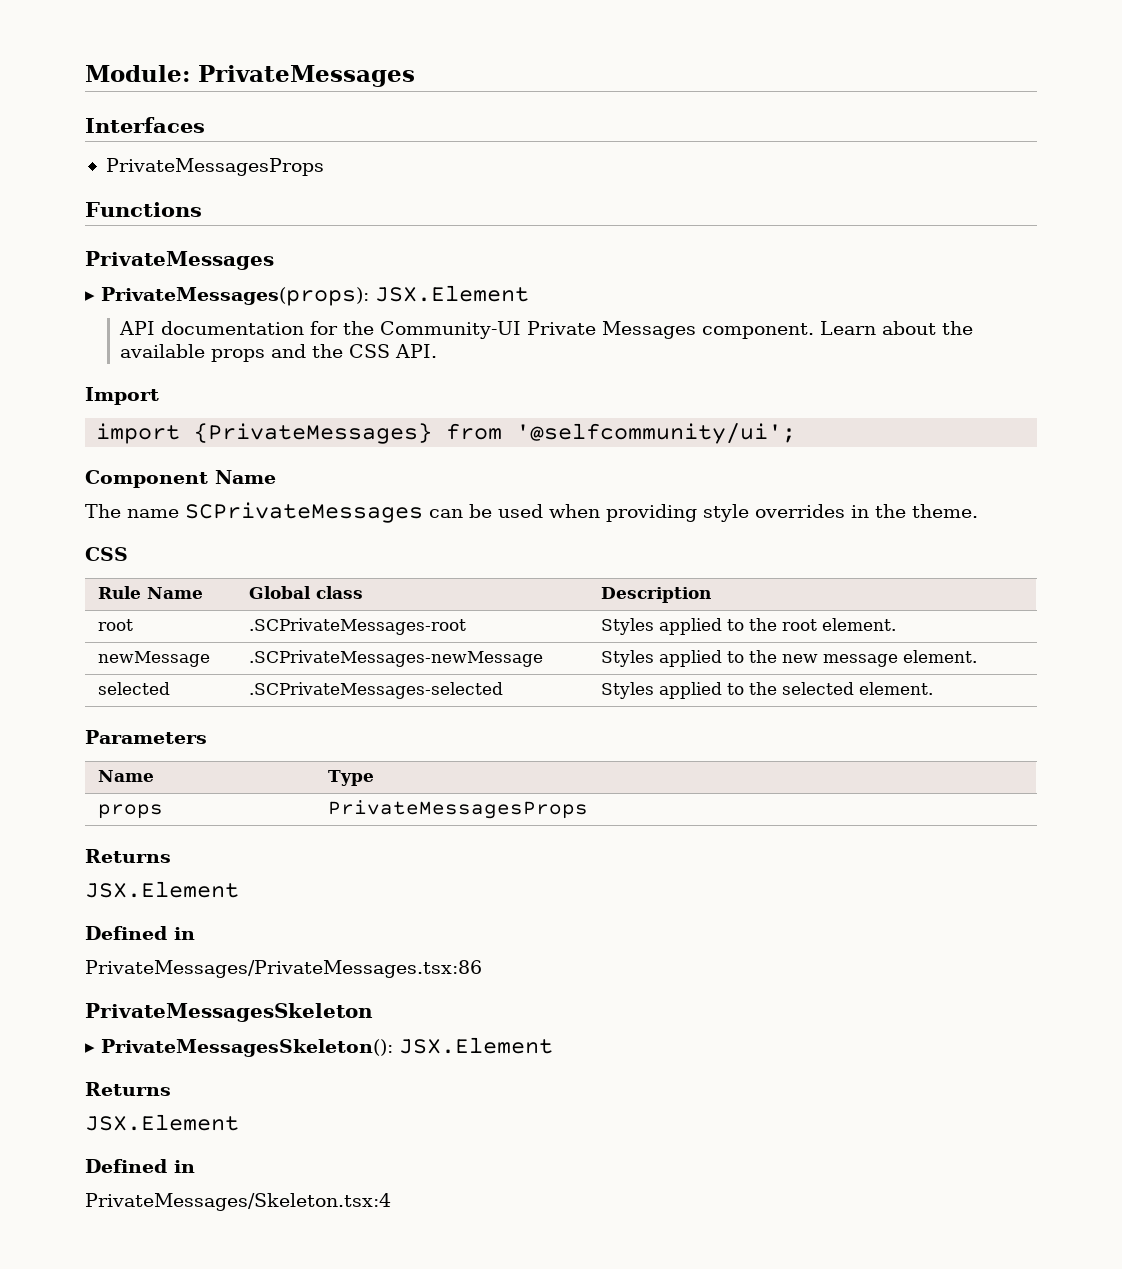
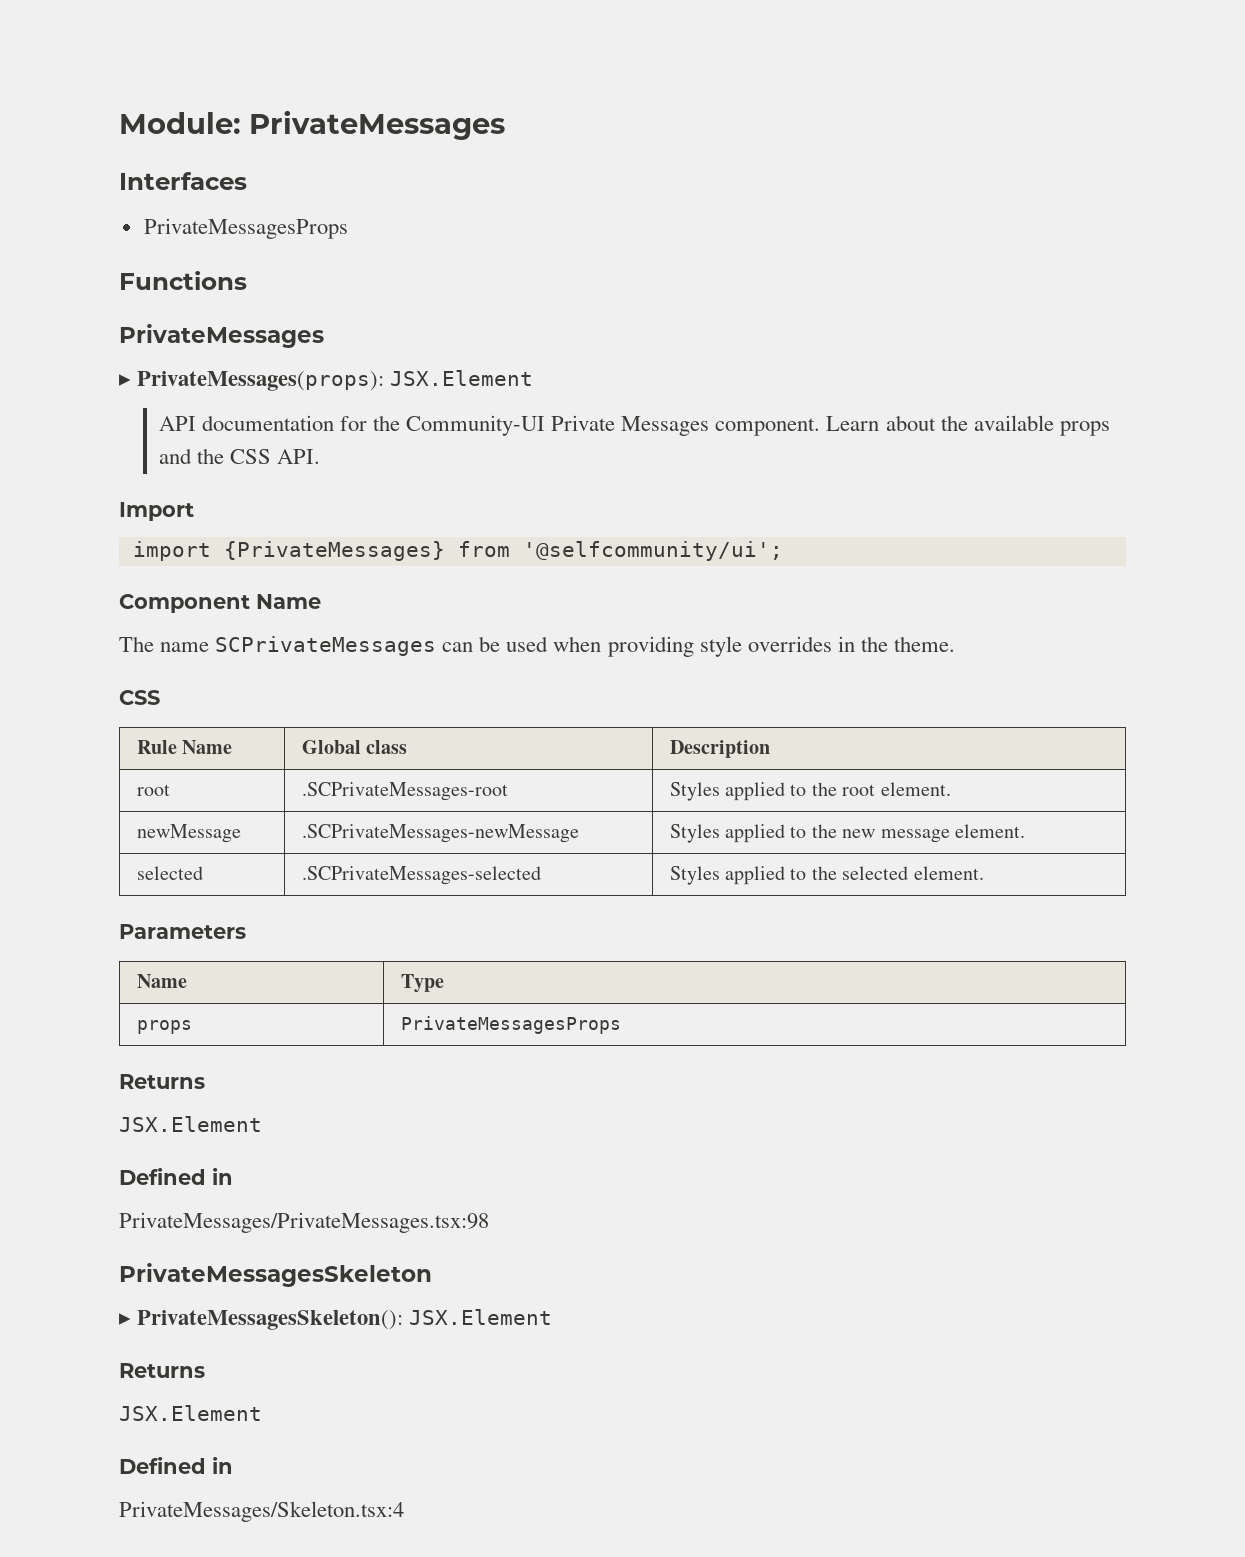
- PrivateMessages/PrivateMessages.tsx:86
+ PrivateMessages/PrivateMessages.tsx:98

